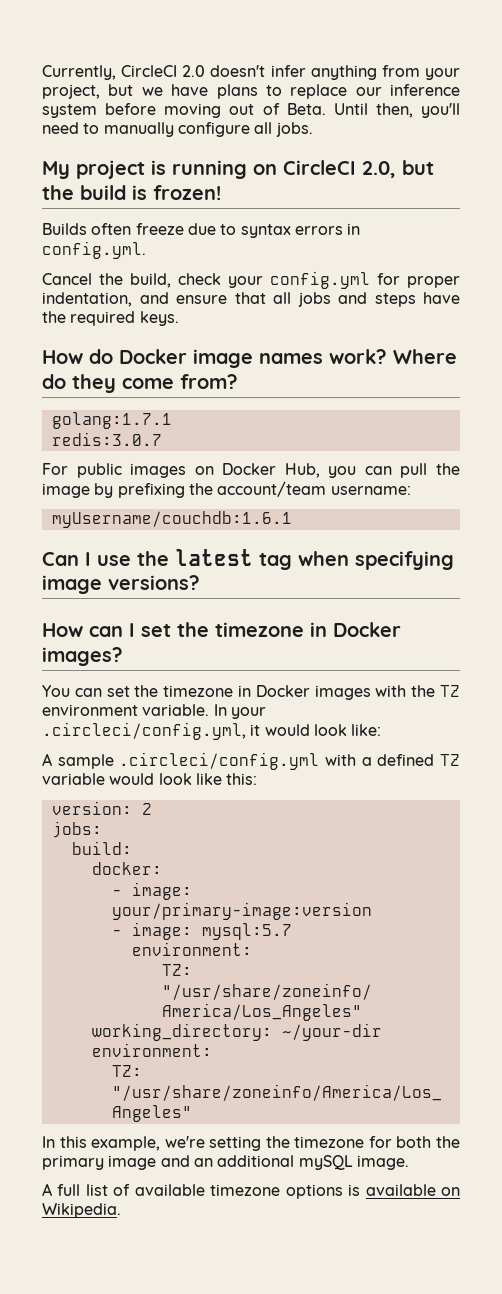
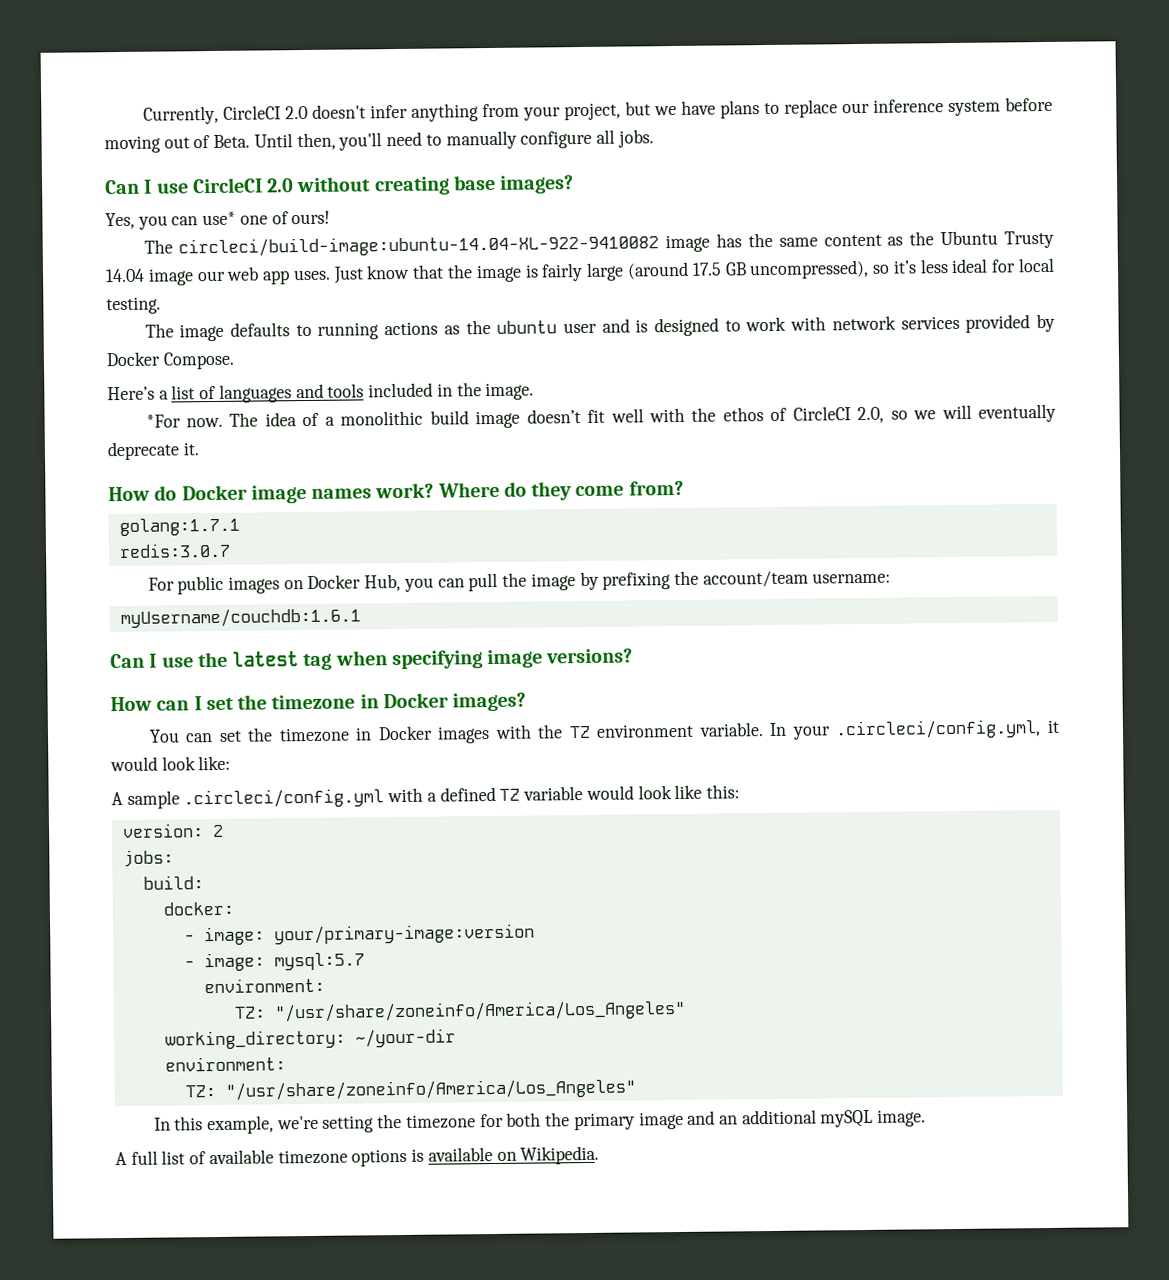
- My project is running on CircleCI 2.0, but the build is frozen!
- Builds often freeze due to syntax errors in config.yml.
- Cancel the build, check your config.yml for proper indentation, and ensure that all jobs and steps have the required keys.
+ Can I use CircleCI 2.0 without creating base images?
+ Yes, you can use* one of ours!
+ The circleci/build-image:ubuntu-14.04-XL-922-9410082 image has the same content as the Ubuntu Trusty 14.04 image our web app uses. Just know that the image is fairly large (around 17.5 GB uncompressed), so it’s less ideal for local testing.
+ The image defaults to running actions as the ubuntu user and is designed to work with network services provided by Docker Compose.
+ Here’s a list of languages and tools included in the image.
+ *For now. The idea of a monolithic build image doesn’t fit well with the ethos of CircleCI 2.0, so we will eventually deprecate it.

